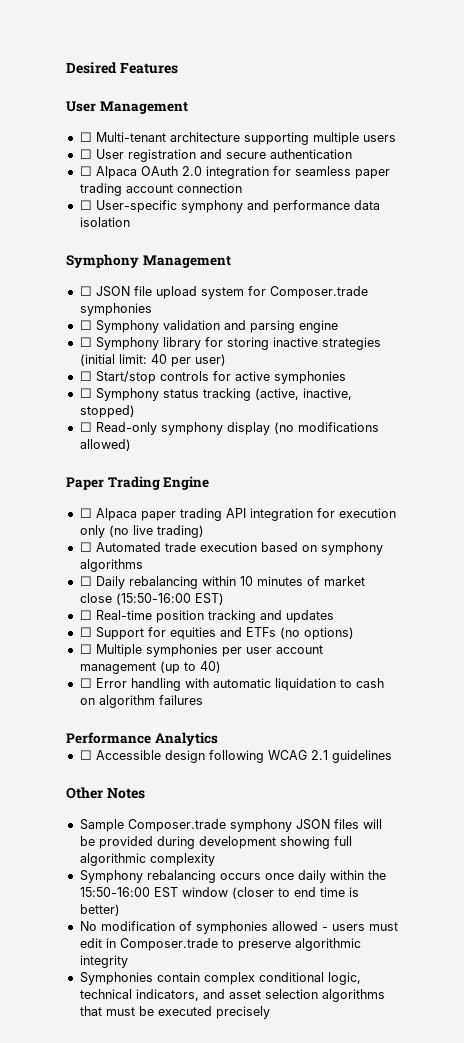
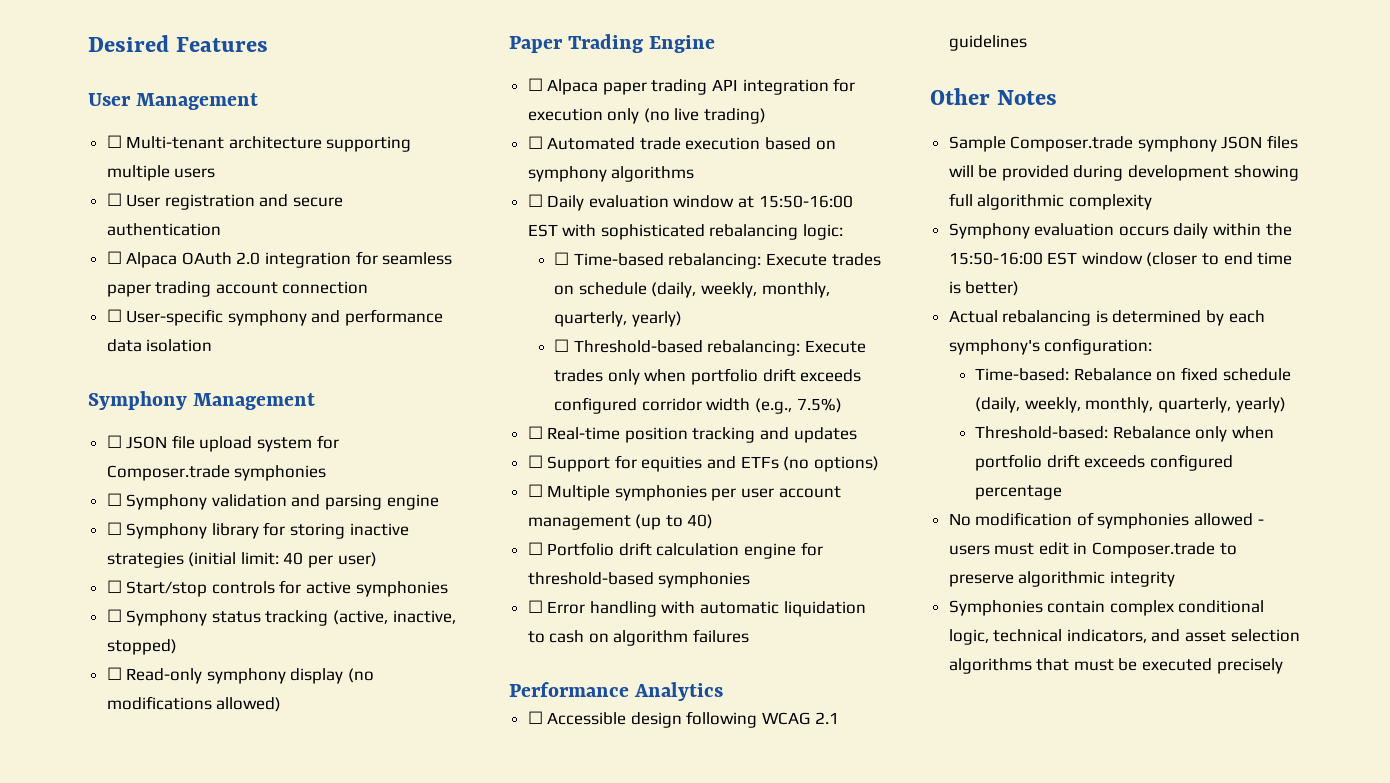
- ☐ Daily rebalancing within 10 minutes of market close (15:50-16:00 EST)
+ ☐ Daily evaluation window at 15:50-16:00 EST with sophisticated rebalancing logic:
+ ☐ Time-based rebalancing: Execute trades on schedule (daily, weekly, monthly, quarterly, yearly)
+ ☐ Threshold-based rebalancing: Execute trades only when portfolio drift exceeds configured corridor width (e.g., 7.5%)
+ ☐ Portfolio drift calculation engine for threshold-based symphonies
- Symphony rebalancing occurs once daily within the 15:50-16:00 EST window (closer to end time is better)
+ Symphony evaluation occurs daily within the 15:50-16:00 EST window (closer to end time is better)
+ Actual rebalancing is determined by each symphony's configuration:
+ Time-based: Rebalance on fixed schedule (daily, weekly, monthly, quarterly, yearly)
+ Threshold-based: Rebalance only when portfolio drift exceeds configured percentage

